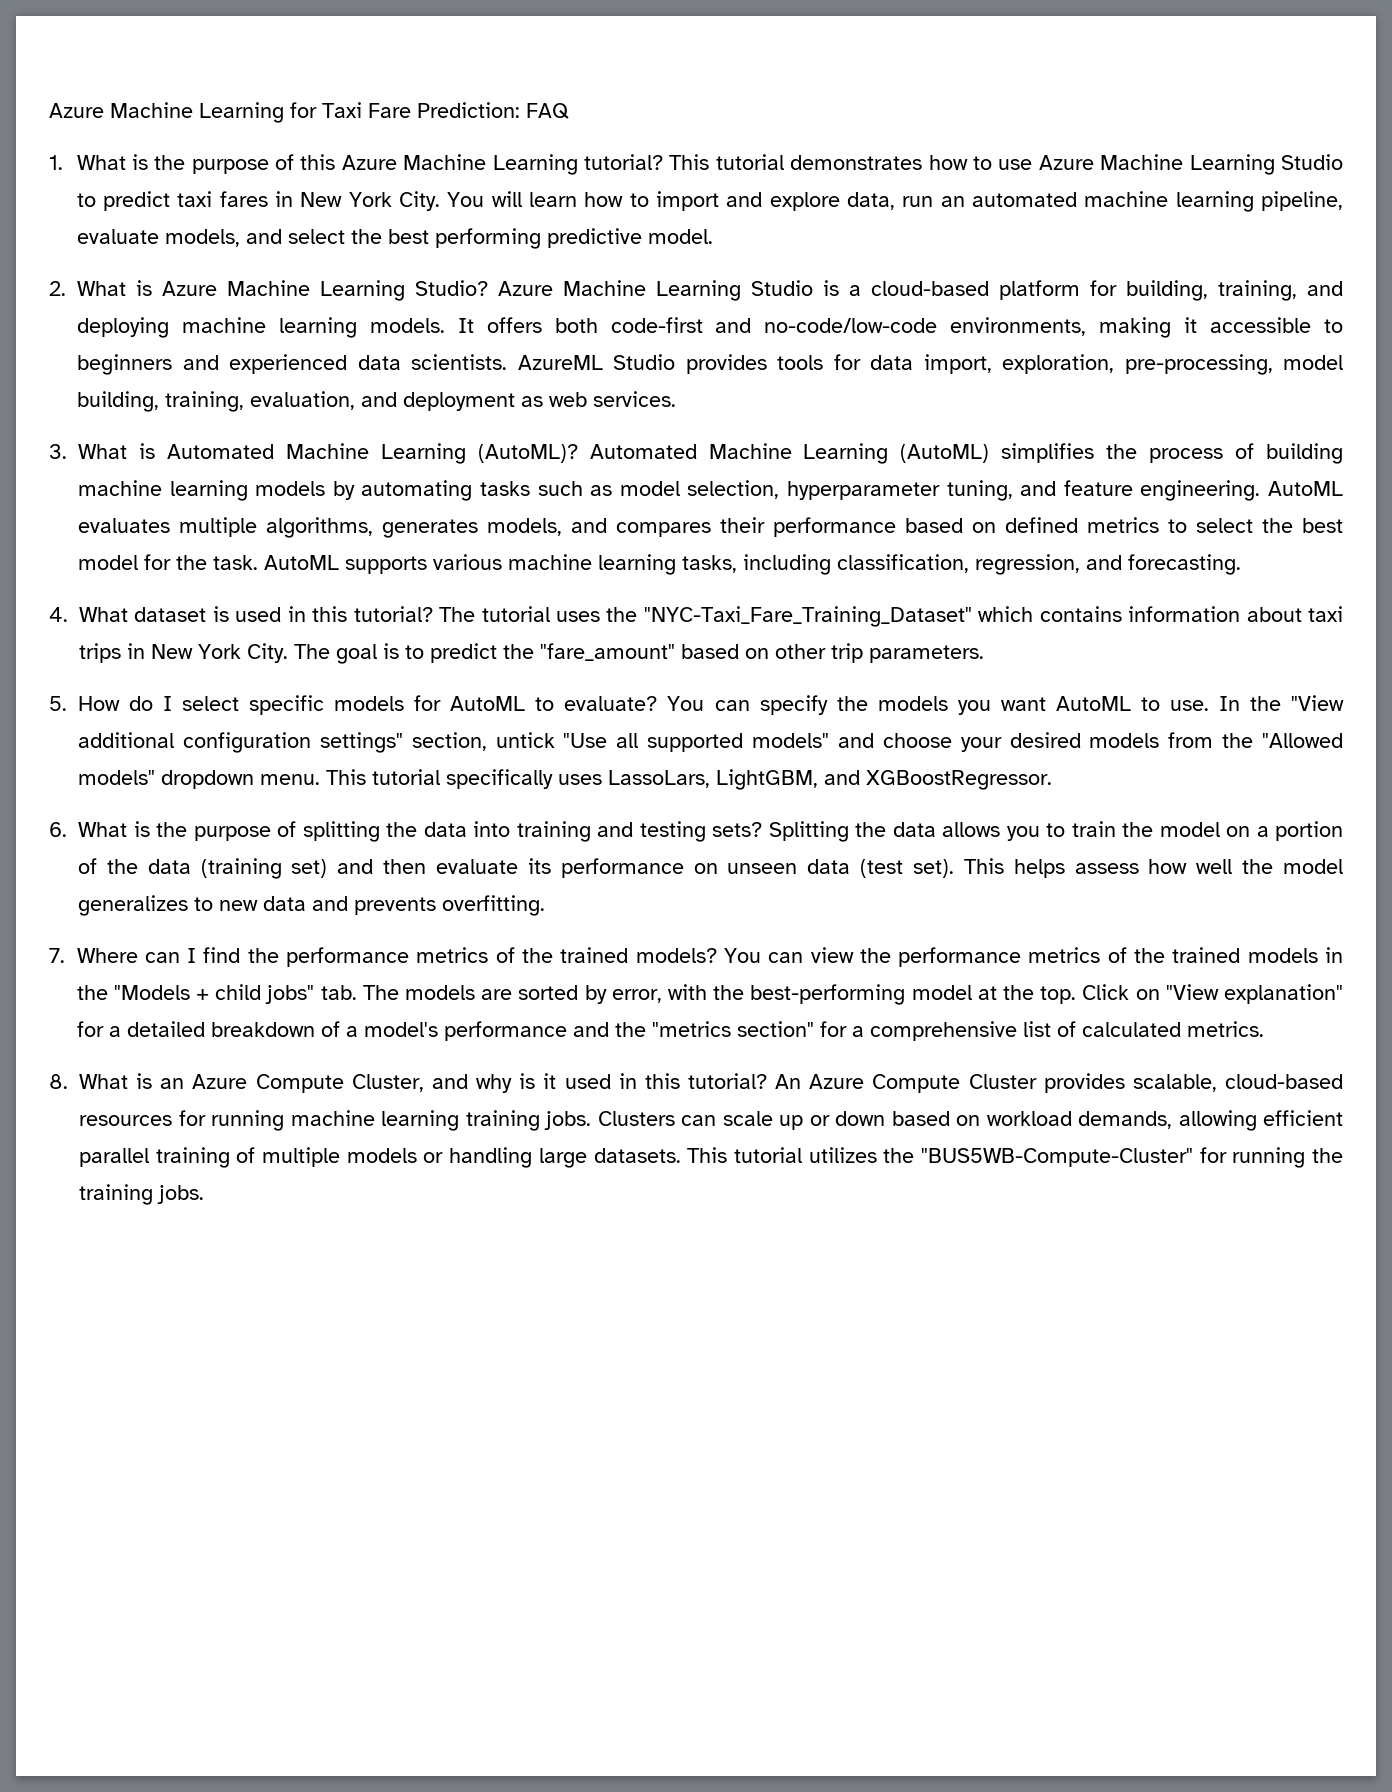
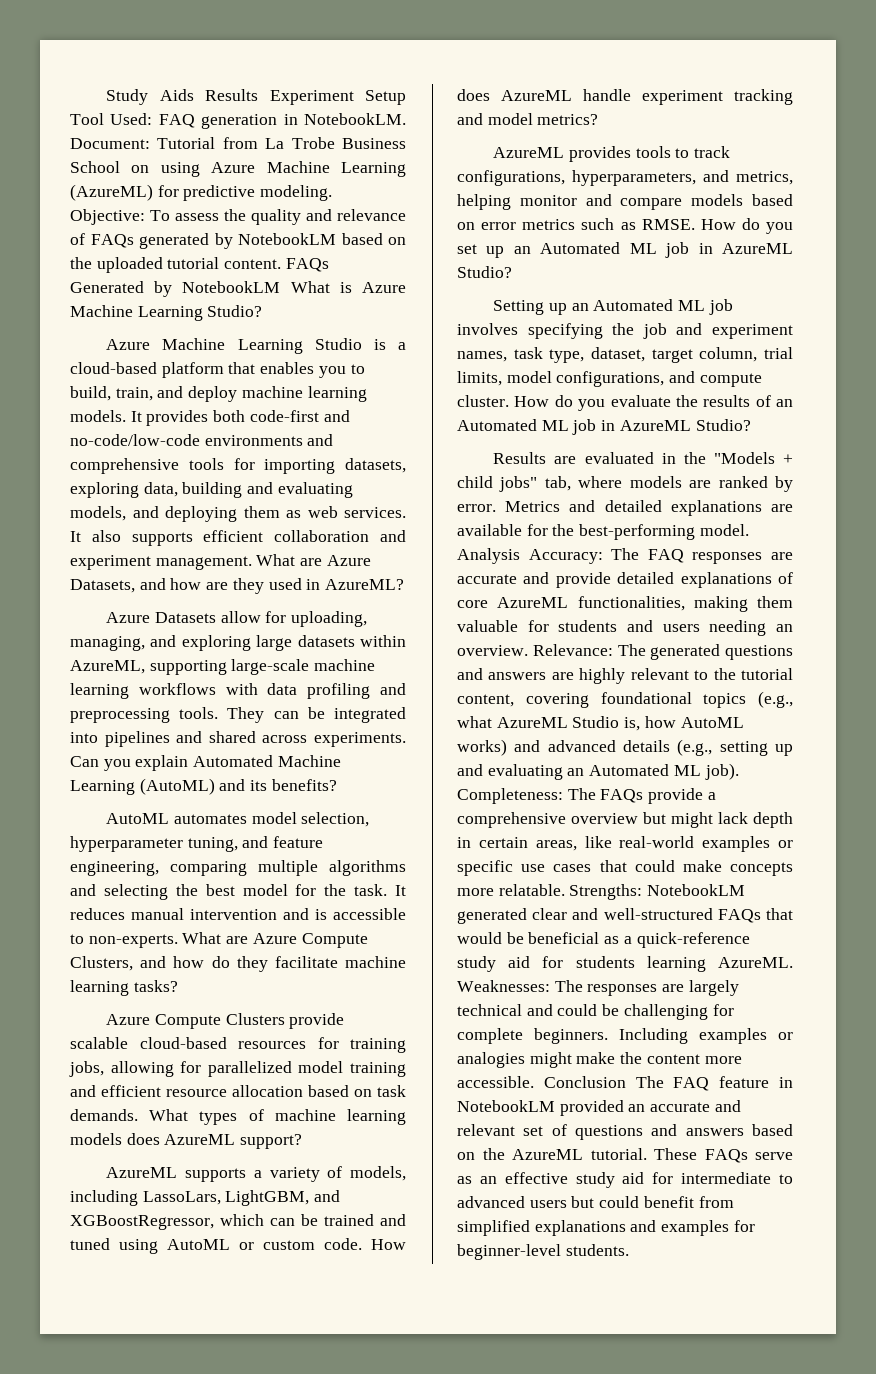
- Azure Machine Learning for Taxi Fare Prediction: FAQ
- 1. What is the purpose of this Azure Machine Learning tutorial? This tutorial demonstrates how to use Azure Machine Learning Studio to predict taxi fares in New York City. You will learn how to import and explore data, run an automated machine learning pipeline, evaluate models, and select the best performing predictive model.
- 2. What is Azure Machine Learning Studio? Azure Machine Learning Studio is a cloud-based platform for building, training, and deploying machine learning models.
+ Study Aids Results Experiment Setup Tool Used: FAQ generation in NotebookLM. Document: Tutorial from La Trobe Business School on using Azure Machine Learning (AzureML) for predictive modeling. Objective: To assess the quality and relevance of FAQs generated by NotebookLM based on the uploaded tutorial content. FAQs Generated by NotebookLM What is Azure Machine Learning Studio?
+ Azure Machine Learning Studio is a cloud-based platform that enables you to build, train, and deploy machine learning models.
- It offers both code-first and no-code/low-code environments, making it accessible to beginners and experienced data scientists. AzureML Studio provides tools for data import, exploration, pre-processing, model building, training, evaluation, and deployment as web services.
- 3. What is Automated Machine Learning (AutoML)? Automated Machine Learning (AutoML) simplifies the process of building machine learning models by automating tasks such as model selection, hyperparameter tuning, and feature engineering. AutoML evaluates multiple algorithms, generates models, and compares their performance based on defined metrics to select the best model for the task.
+ It provides both code-first and no-code/low-code environments and comprehensive tools for importing datasets, exploring data, building and evaluating models, and deploying them as web services. It also supports efficient collaboration and experiment management. What are Azure Datasets, and how are they used in AzureML?
+ Azure Datasets allow for uploading, managing, and exploring large datasets within AzureML, supporting large-scale machine learning workflows with data profiling and preprocessing tools. They can be integrated into pipelines and shared across experiments. Can you explain Automated Machine Learning (AutoML) and its benefits?
+ AutoML automates model selection, hyperparameter tuning, and feature engineering, comparing multiple algorithms and selecting the best model for the task.
- AutoML supports various machine learning tasks, including classification, regression, and forecasting.
- 4. What dataset is used in this tutorial? The tutorial uses the "NYC-Taxi_Fare_Training_Dataset" which contains information about taxi trips in New York City. The goal is to predict the "fare_amount" based on other trip parameters.
- 5. How do I select specific models for AutoML to evaluate? You can specify the models you want AutoML to use. In the "View additional configuration settings" section, untick "Use all supported models" and choose your desired models from the "Allowed models" dropdown menu. This tutorial specifically uses LassoLars, LightGBM, and XGBoostRegressor.
- 6. What is the purpose of splitting the data into training and testing sets? Splitting the data allows you to train the model on a portion of the data (training set) and then evaluate its performance on unseen data (test set). This helps assess how well the model generalizes to new data and prevents overfitting.
- 7. Where can I find the performance metrics of the trained models? You can view the performance metrics of the trained models in the "Models + child jobs" tab. The models are sorted by error, with the best-performing model at the top. Click on "View explanation" for a detailed breakdown of a model's performance and the "metrics section" for a comprehensive list of calculated metrics.
- 8. What is an Azure Compute Cluster, and why is it used in this tutorial? An Azure Compute Cluster provides scalable, cloud-based resources for running machine learning training jobs. Clusters can scale up or down based on workload demands, allowing efficient parallel training of multiple models or handling large datasets. This tutorial utilizes the "BUS5WB-Compute-Cluster" for running the training jobs.
+ It reduces manual intervention and is accessible to non-experts. What are Azure Compute Clusters, and how do they facilitate machine learning tasks?
+ Azure Compute Clusters provide scalable cloud-based resources for training jobs, allowing for parallelized model training and efficient resource allocation based on task demands. What types of machine learning models does AzureML support?
+ AzureML supports a variety of models, including LassoLars, LightGBM, and XGBoostRegressor, which can be trained and tuned using AutoML or custom code. How does AzureML handle experiment tracking and model metrics?
+ AzureML provides tools to track configurations, hyperparameters, and metrics, helping monitor and compare models based on error metrics such as RMSE. How do you set up an Automated ML job in AzureML Studio?
+ Setting up an Automated ML job involves specifying the job and experiment names, task type, dataset, target column, trial limits, model configurations, and compute cluster. How do you evaluate the results of an Automated ML job in AzureML Studio?
+ Results are evaluated in the "Models + child jobs" tab, where models are ranked by error. Metrics and detailed explanations are available for the best-performing model. Analysis Accuracy: The FAQ responses are accurate and provide detailed explanations of core AzureML functionalities, making them valuable for students and users needing an overview. Relevance: The generated questions and answers are highly relevant to the tutorial content, covering foundational topics (e.g., what AzureML Studio is, how AutoML works) and advanced details (e.g., setting up and evaluating an Automated ML job). Completeness: The FAQs provide a comprehensive overview but might lack depth in certain areas, like real-world examples or specific use cases that could make concepts more relatable. Strengths: NotebookLM generated clear and well-structured FAQs that would be beneficial as a quick-reference study aid for students learning AzureML. Weaknesses: The responses are largely technical and could be challenging for complete beginners. Including examples or analogies might make the content more accessible. Conclusion The FAQ feature in NotebookLM provided an accurate and relevant set of questions and answers based on the AzureML tutorial. These FAQs serve as an effective study aid for intermediate to advanced users but could benefit from simplified explanations and examples for beginner-level students.

